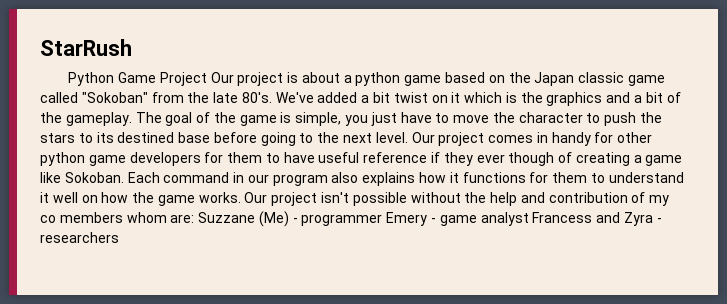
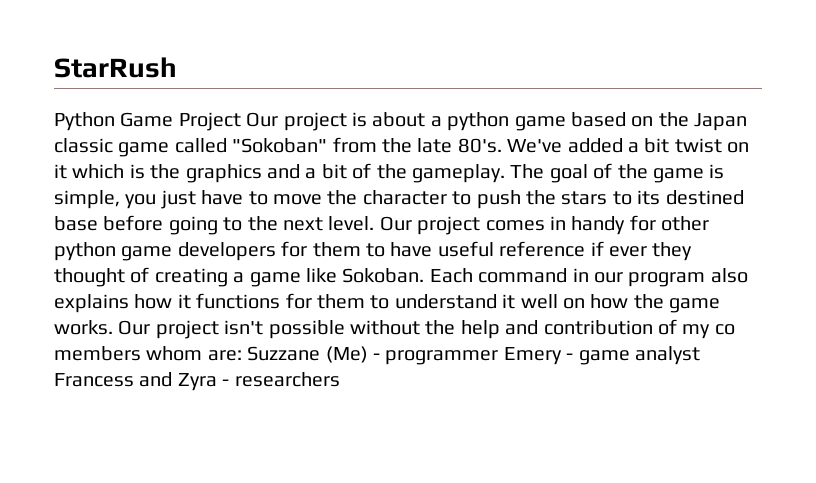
- Our project comes in handy for other python game developers for them to have useful reference if they ever though of creating a game like Sokoban.
+ Our project comes in handy for other python game developers for them to have useful reference if ever they thought of creating a game like Sokoban.

